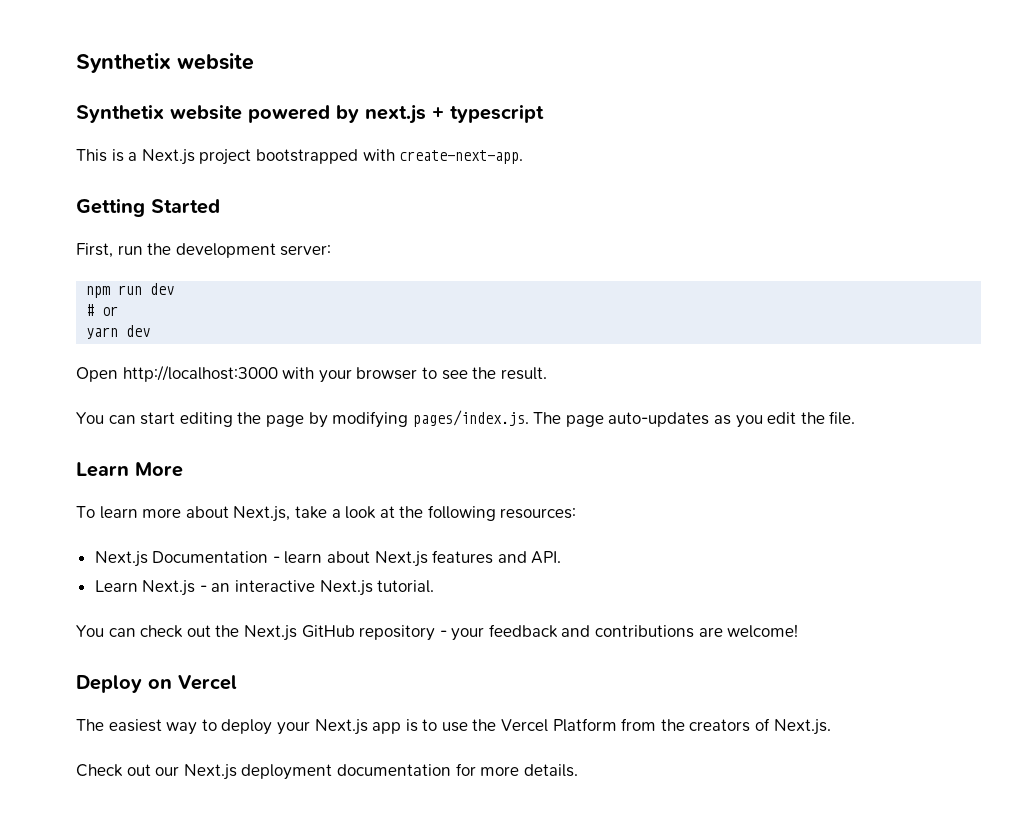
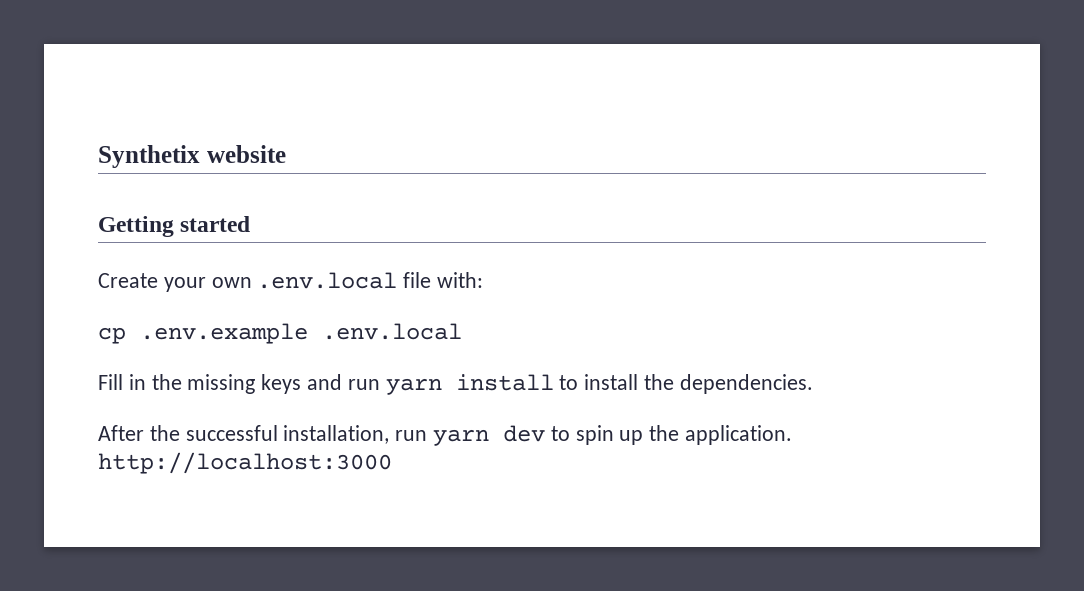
- Synthetix website powered by next.js + typescript
- This is a Next.js project bootstrapped with create-next-app.
- Getting Started
- First, run the development server:
- npm run dev
- # or
- yarn dev
- Open http://localhost:3000 with your browser to see the result.
- You can start editing the page by modifying pages/index.js. The page auto-updates as you edit the file.
- Learn More
- To learn more about Next.js, take a look at the following resources:
- Next.js Documentation - learn about Next.js features and API.
- Learn Next.js - an interactive Next.js tutorial.
- You can check out the Next.js GitHub repository - your feedback and contributions are welcome!
- Deploy on Vercel
- The easiest way to deploy your Next.js app is to use the Vercel Platform from the creators of Next.js.
- Check out our Next.js deployment documentation for more details.
+ Getting started
+ Create your own .env.local file with:
+ cp .env.example .env.local
+ Fill in the missing keys and run yarn install to install the dependencies.
+ After the successful installation, run yarn dev to spin up the application. http://localhost:3000

